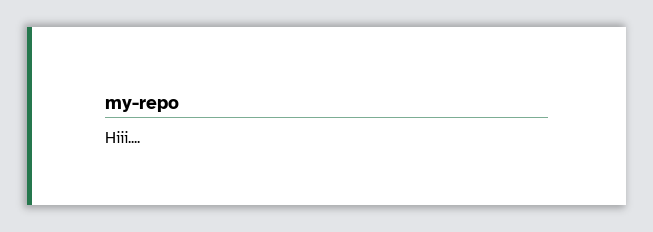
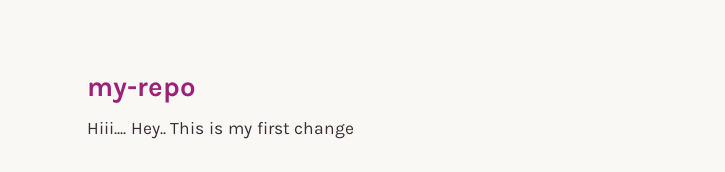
+ Hey.. This is my first change

